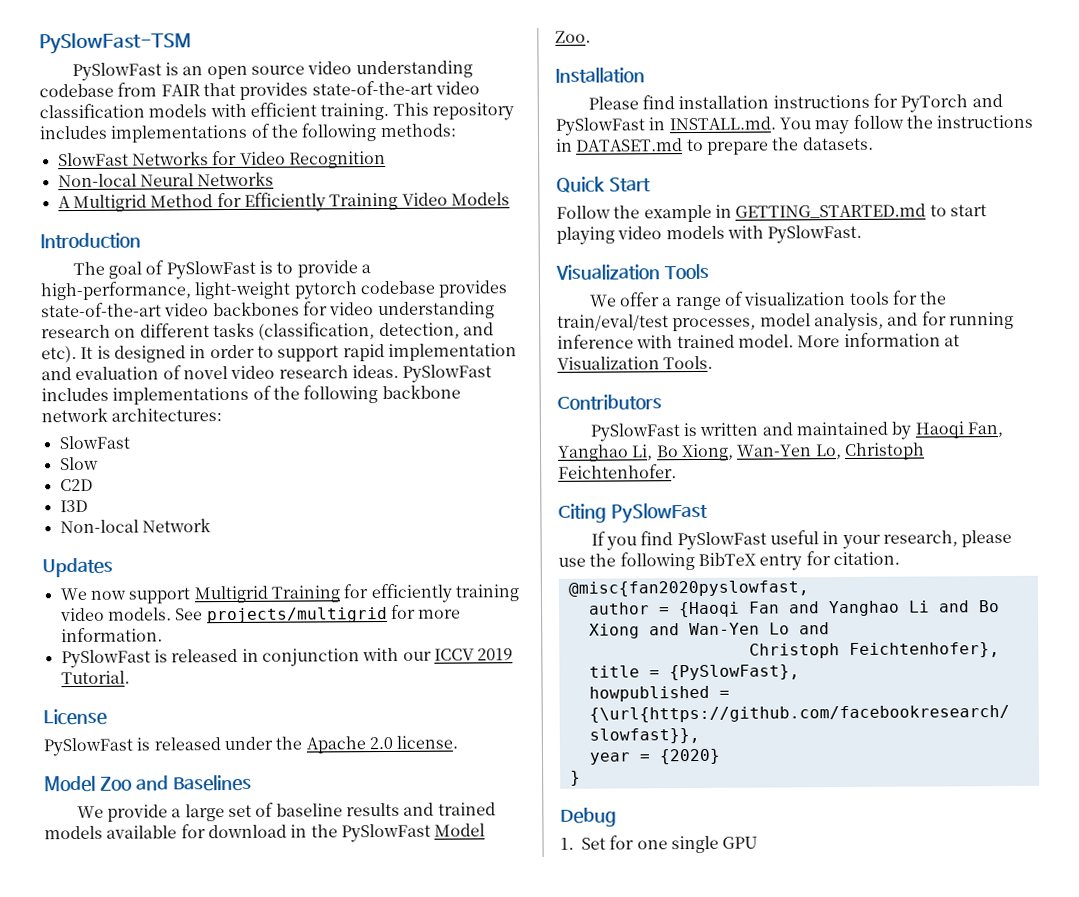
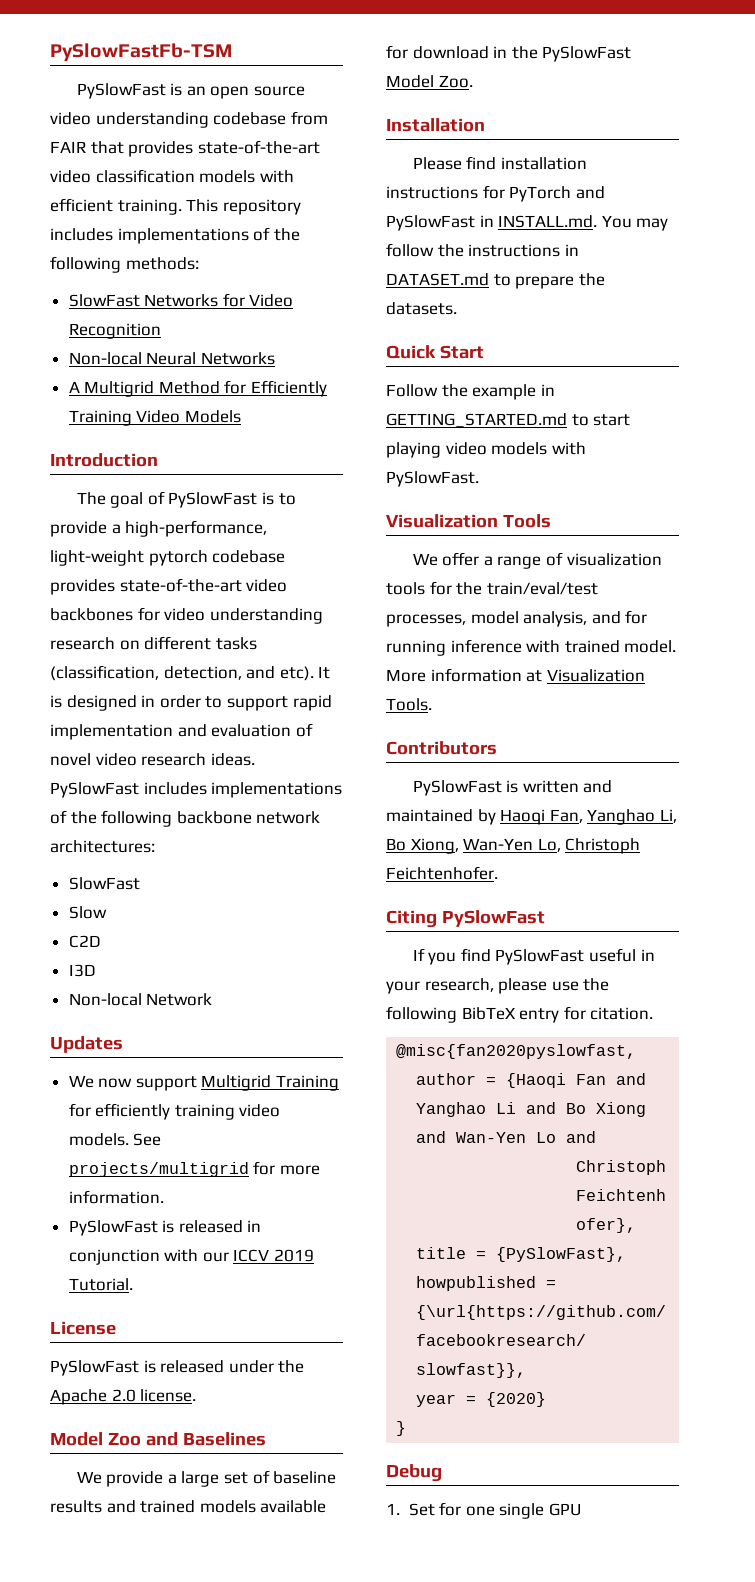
- PySlowFast-TSM
+ PySlowFastFb-TSM

